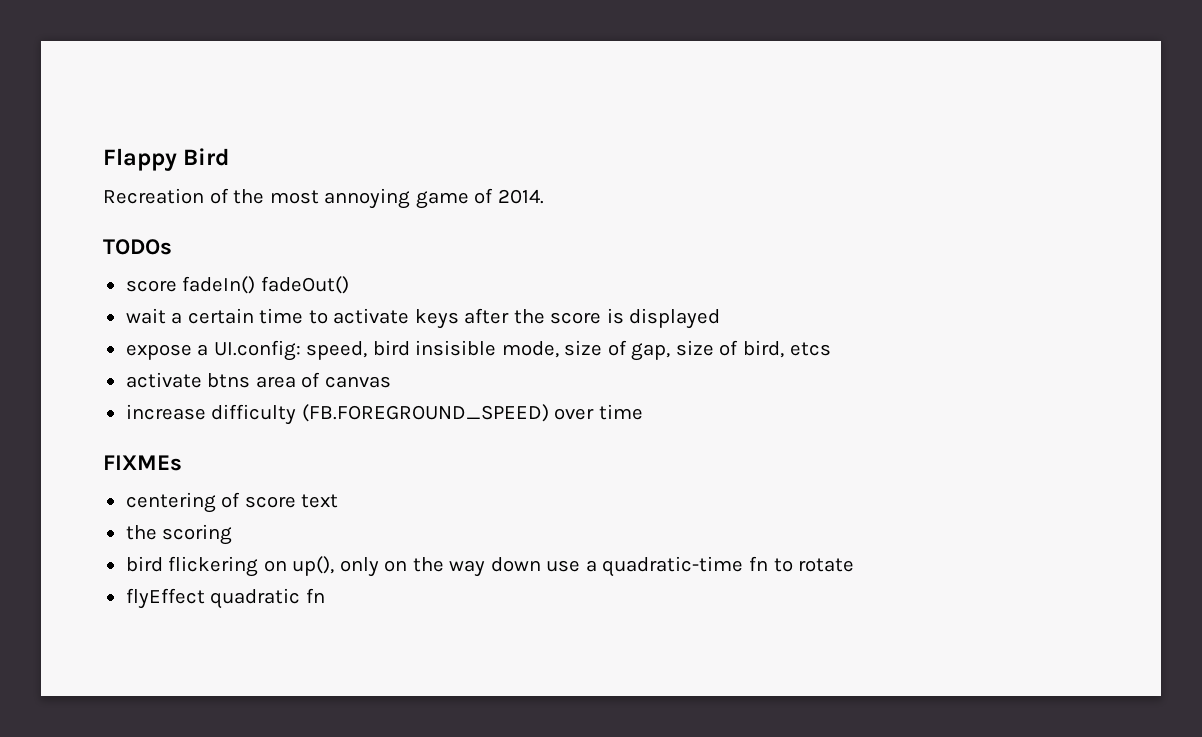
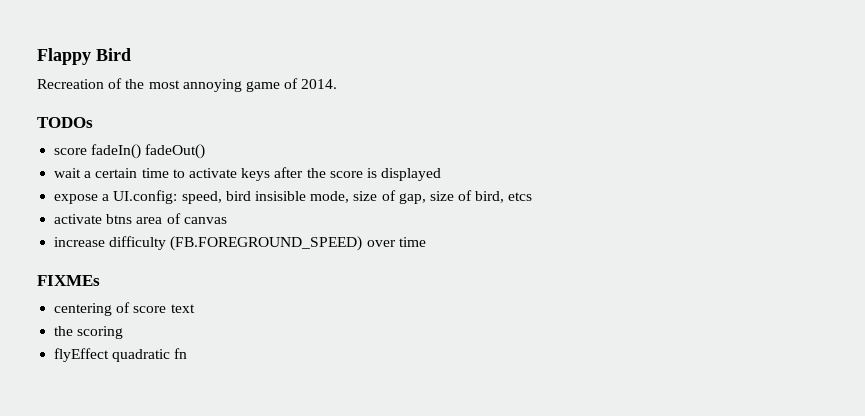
- bird flickering on up(), only on the way down use a quadratic-time fn to rotate

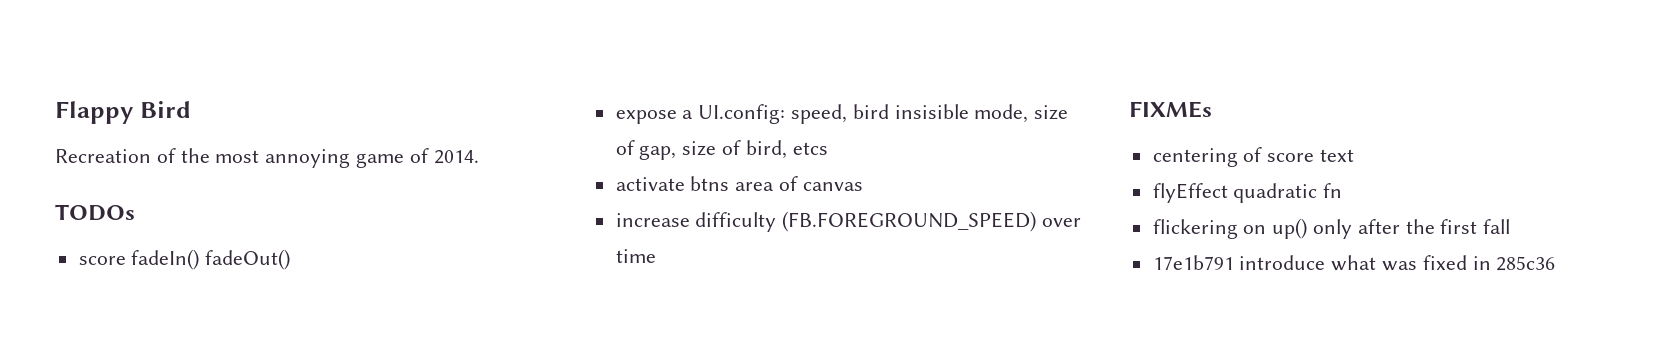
- wait a certain time to activate keys after the score is displayed
- the scoring
+ flickering on up() only after the first fall
+ 17e1b791 introduce what was fixed in 285c36

